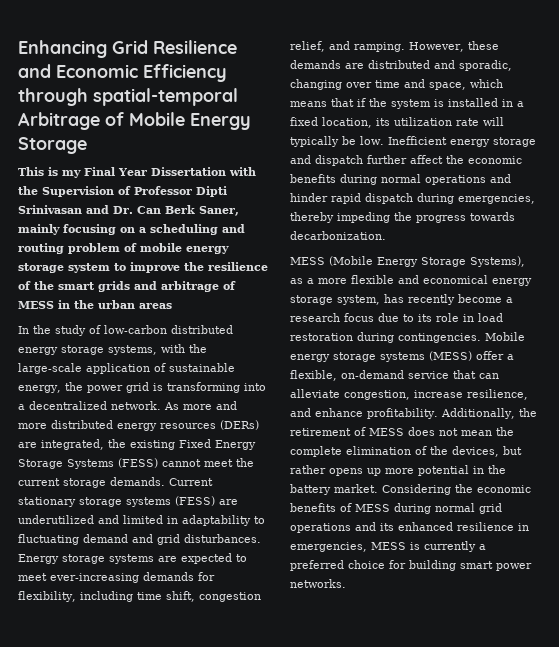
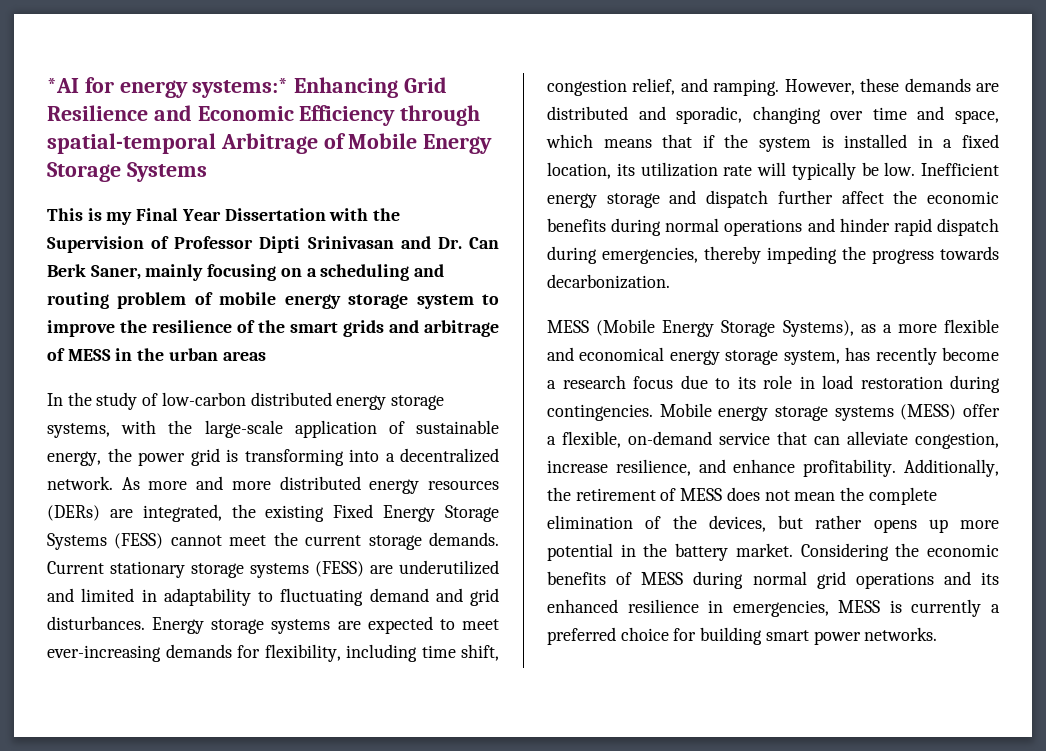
- Enhancing Grid Resilience and Economic Efficiency through spatial-temporal Arbitrage of Mobile Energy Storage
+ *AI for energy systems:* Enhancing Grid Resilience and Economic Efficiency through spatial-temporal Arbitrage of Mobile Energy Storage Systems

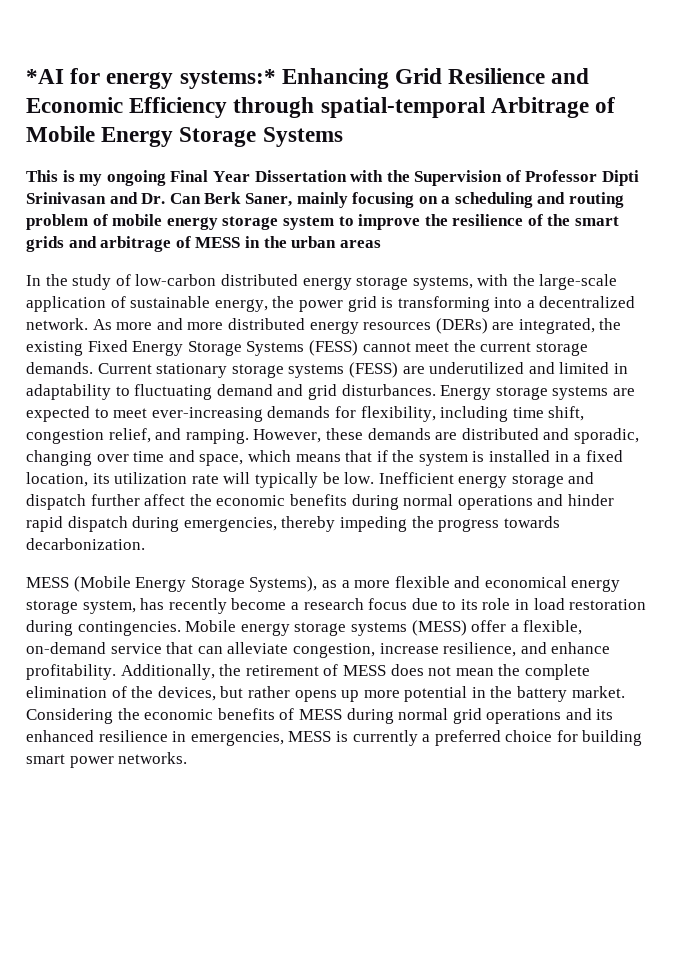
- This is my Final Year Dissertation with the Supervision of Professor Dipti Srinivasan and Dr. Can Berk Saner, mainly focusing on a scheduling and routing problem of mobile energy storage system to improve the resilience of the smart grids and arbitrage of MESS in the urban areas
+ This is my ongoing Final Year Dissertation with the Supervision of Professor Dipti Srinivasan and Dr. Can Berk Saner, mainly focusing on a scheduling and routing problem of mobile energy storage system to improve the resilience of the smart grids and arbitrage of MESS in the urban areas

